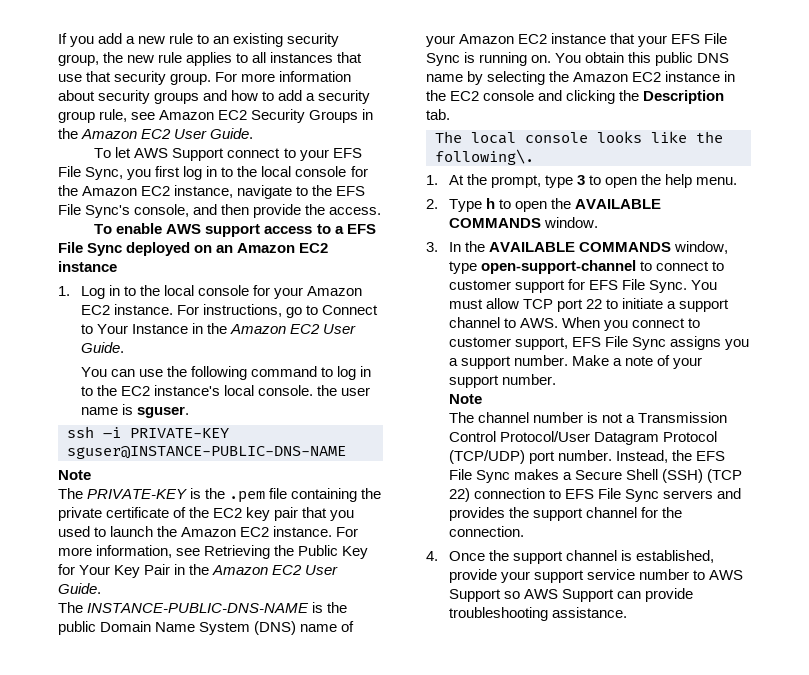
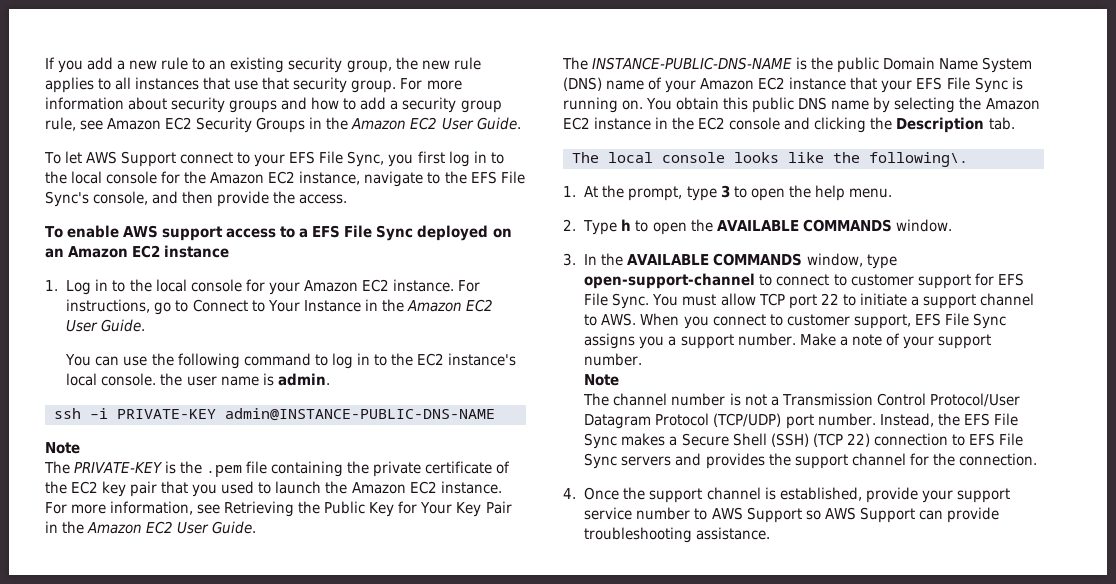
- You can use the following command to log in to the EC2 instance's local console. the user name is sguser.
+ You can use the following command to log in to the EC2 instance's local console. the user name is admin.
- ssh –i PRIVATE-KEY sguser@INSTANCE-PUBLIC-DNS-NAME
+ ssh –i PRIVATE-KEY admin@INSTANCE-PUBLIC-DNS-NAME

